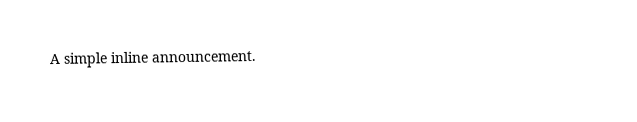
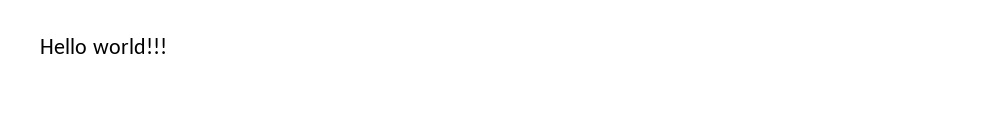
- A simple inline announcement.
+ Hello world!!!

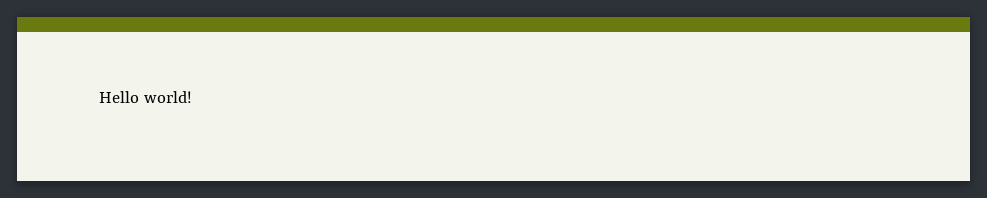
- Hello world!!!
+ Hello world!

